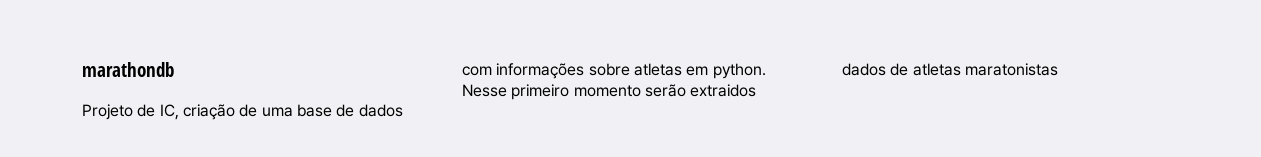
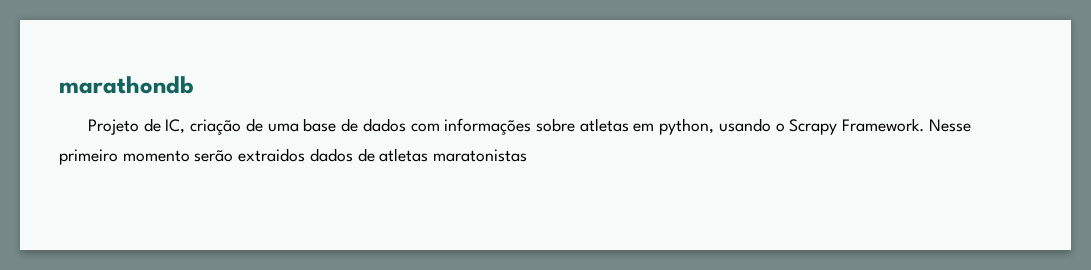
- Projeto de IC, criação de uma base de dados com informações sobre atletas em python.
+ Projeto de IC, criação de uma base de dados com informações sobre atletas em python, usando o Scrapy Framework.

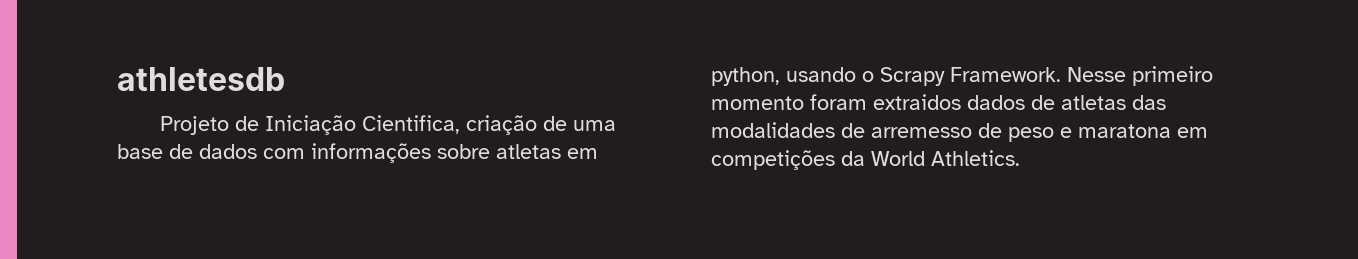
- marathondb
+ athletesdb
- Projeto de IC, criação de uma base de dados com informações sobre atletas em python, usando o Scrapy Framework.
+ Projeto de Iniciação Cientifica, criação de uma base de dados com informações sobre atletas em python, usando o Scrapy Framework.
- Nesse primeiro momento serão extraidos dados de atletas maratonistas
+ Nesse primeiro momento foram extraidos dados de atletas das modalidades de arremesso de peso e maratona em competições da World Athletics.

